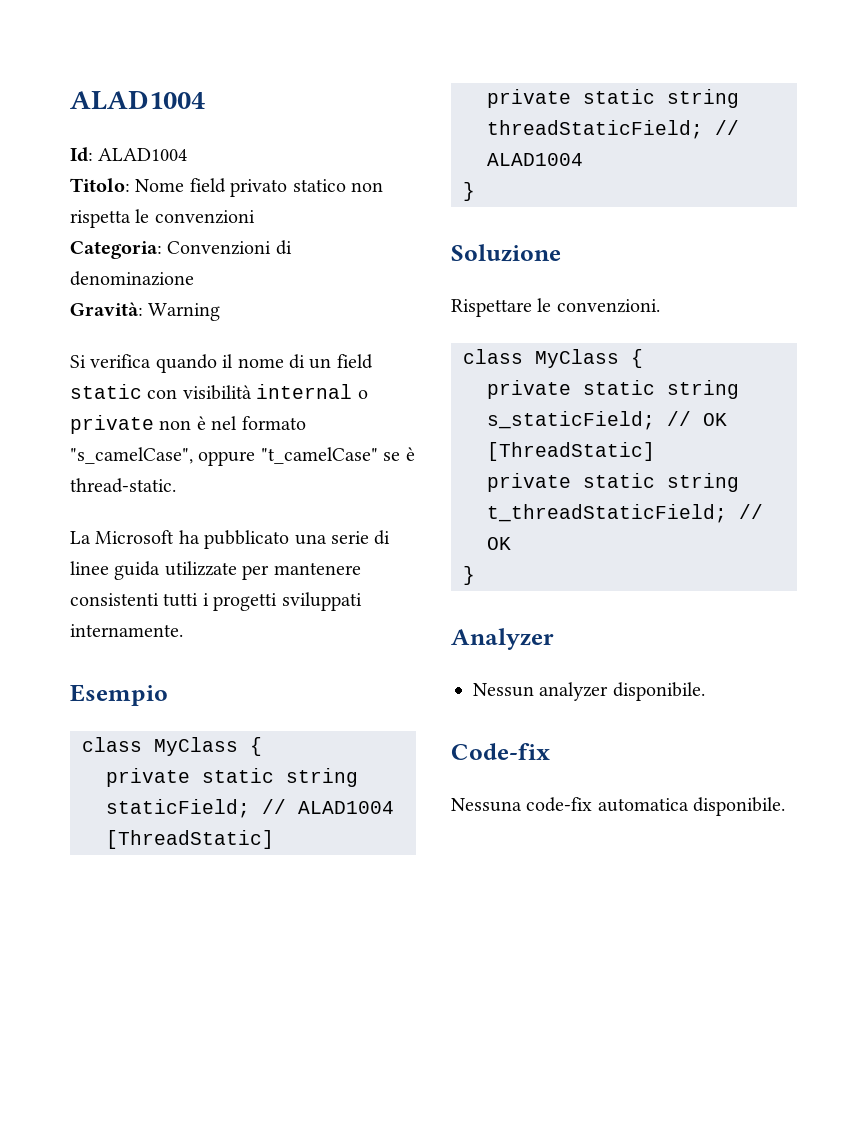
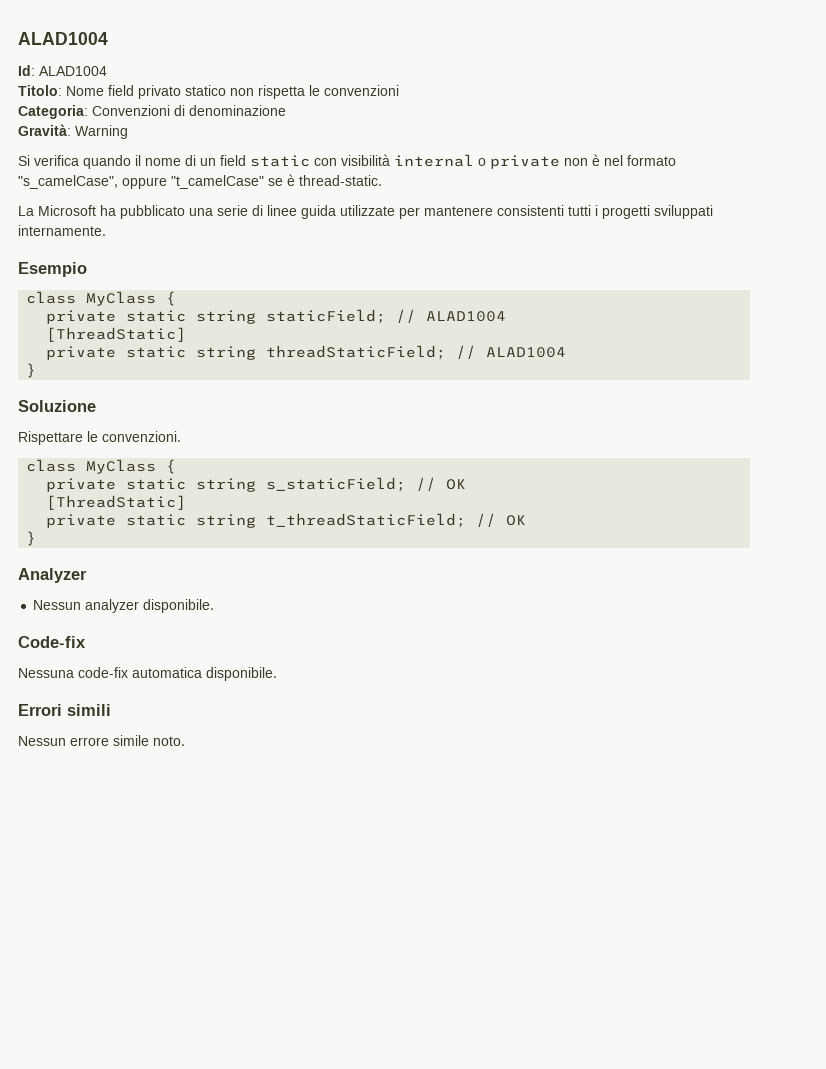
+ Errori simili
+ Nessun errore simile noto.

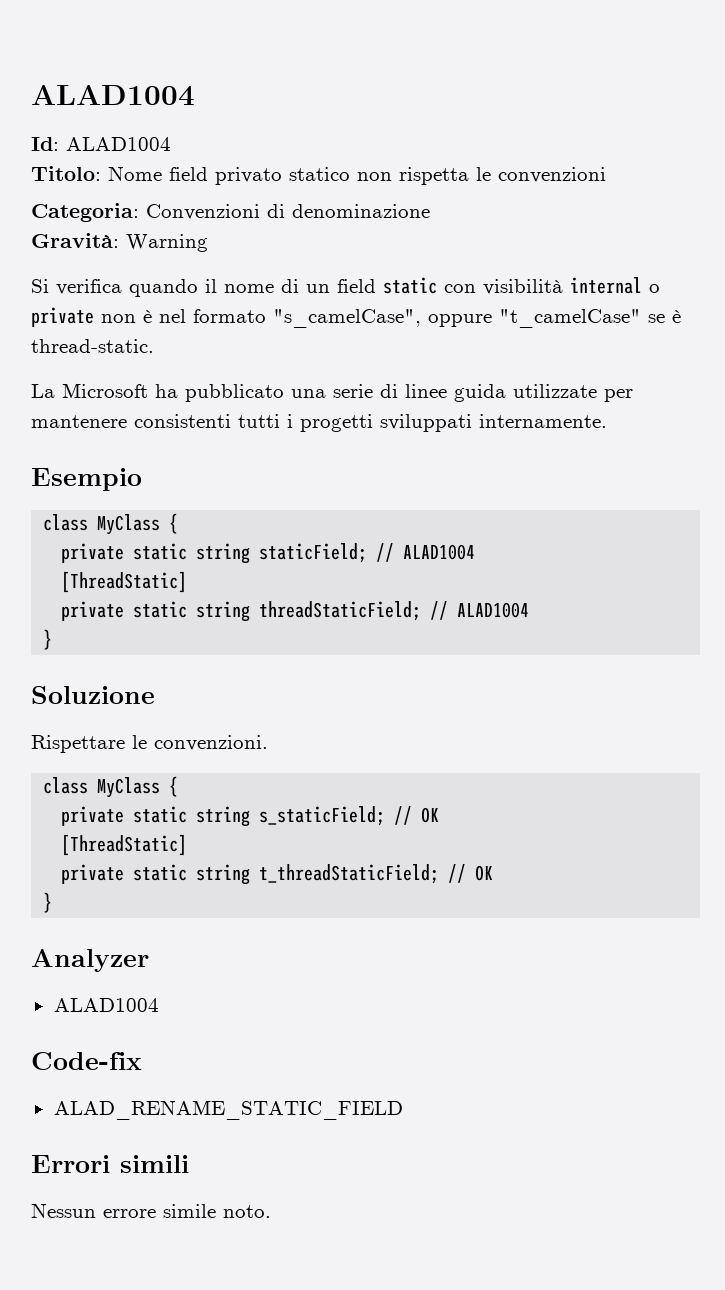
  Analyzer
- Nessun analyzer disponibile.
+ ALAD1004
  Code-fix
- Nessuna code-fix automatica disponibile.
+ ALAD_RENAME_STATIC_FIELD

